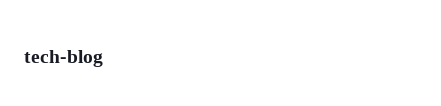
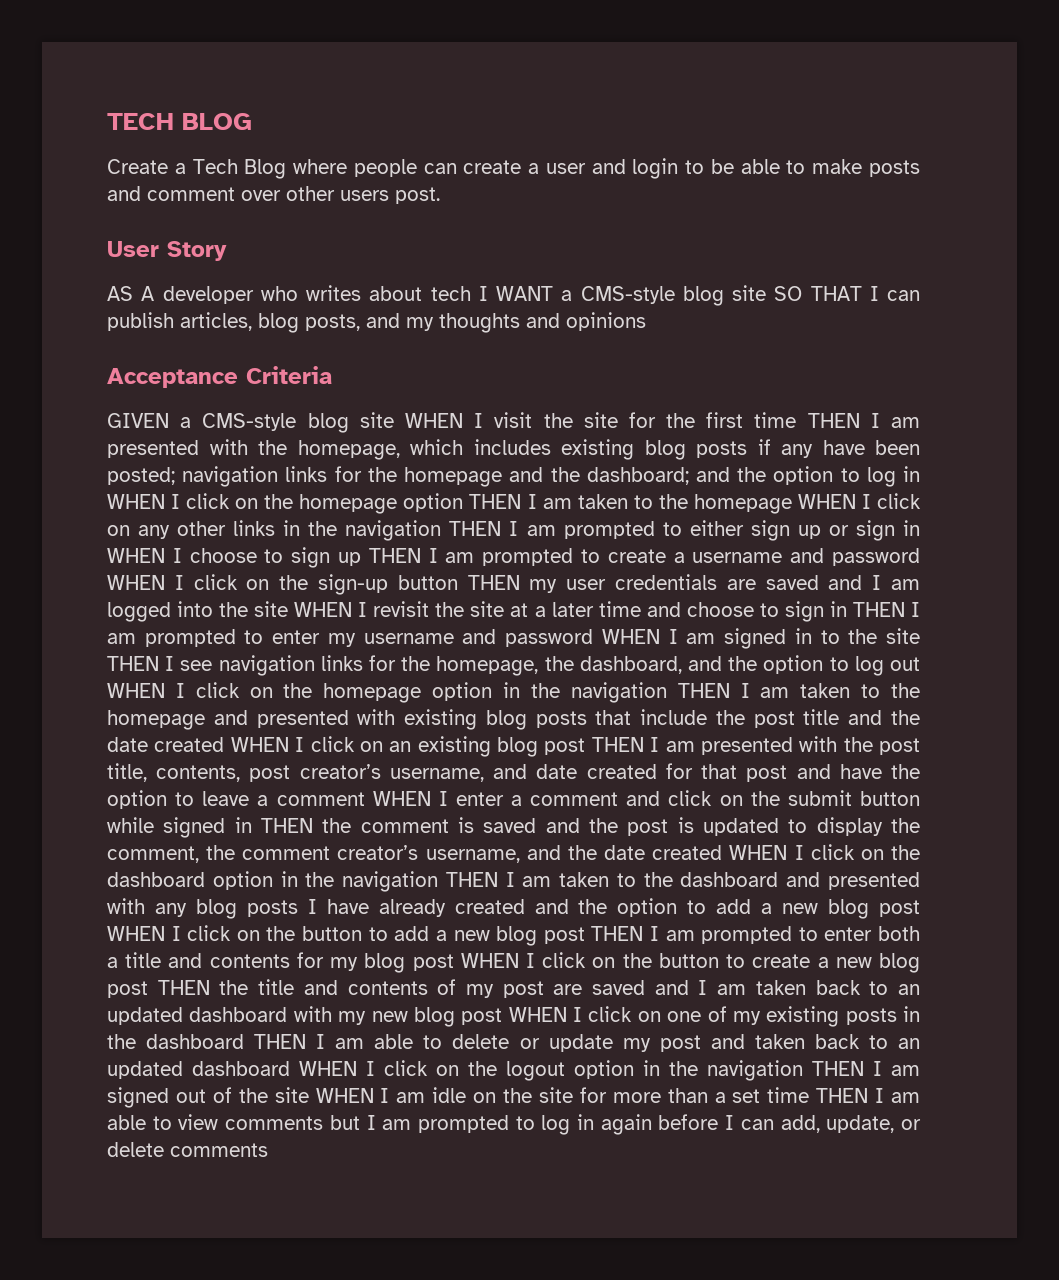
- tech-blog
+ TECH BLOG
+ Create a Tech Blog where people can create a user and login to be able to make posts and comment over other users post.
+ User Story
+ AS A developer who writes about tech I WANT a CMS-style blog site SO THAT I can publish articles, blog posts, and my thoughts and opinions
+ Acceptance Criteria
+ GIVEN a CMS-style blog site WHEN I visit the site for the first time THEN I am presented with the homepage, which includes existing blog posts if any have been posted; navigation links for the homepage and the dashboard; and the option to log in WHEN I click on the homepage option THEN I am taken to the homepage WHEN I click on any other links in the navigation THEN I am prompted to either sign up or sign in WHEN I choose to sign up THEN I am prompted to create a username and password WHEN I click on the sign-up button THEN my user credentials are saved and I am logged into the site WHEN I revisit the site at a later time and choose to sign in THEN I am prompted to enter my username and password WHEN I am signed in to the site THEN I see navigation links for the homepage, the dashboard, and the option to log out WHEN I click on the homepage option in the navigation THEN I am taken to the homepage and presented with existing blog posts that include the post title and the date created WHEN I click on an existing blog post THEN I am presented with the post title, contents, post creator’s username, and date created for that post and have the option to leave a comment WHEN I enter a comment and click on the submit button while signed in THEN the comment is saved and the post is updated to display the comment, the comment creator’s username, and the date created WHEN I click on the dashboard option in the navigation THEN I am taken to the dashboard and presented with any blog posts I have already created and the option to add a new blog post WHEN I click on the button to add a new blog post THEN I am prompted to enter both a title and contents for my blog post WHEN I click on the button to create a new blog post THEN the title and contents of my post are saved and I am taken back to an updated dashboard with my new blog post WHEN I click on one of my existing posts in the dashboard THEN I am able to delete or update my post and taken back to an updated dashboard WHEN I click on the logout option in the navigation THEN I am signed out of the site WHEN I am idle on the site for more than a set time THEN I am able to view comments but I am prompted to log in again before I can add, update, or delete comments

